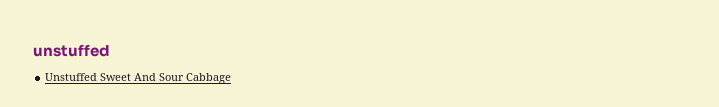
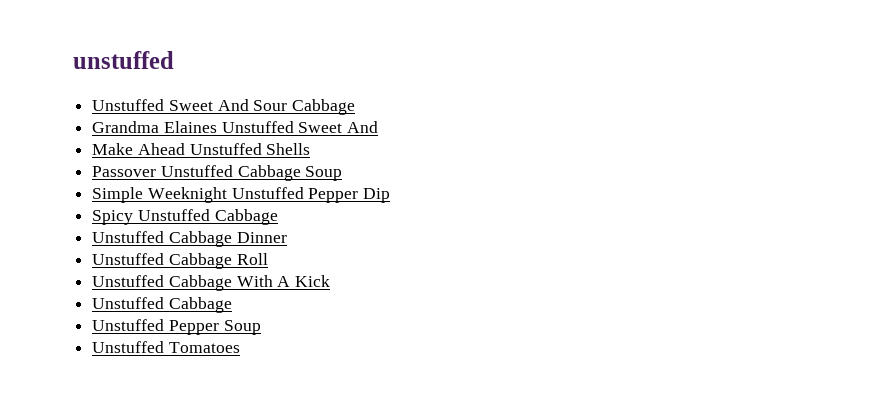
+ Grandma Elaines Unstuffed Sweet And
+ Make Ahead Unstuffed Shells
+ Passover Unstuffed Cabbage Soup
+ Simple Weeknight Unstuffed Pepper Dip
+ Spicy Unstuffed Cabbage
+ Unstuffed Cabbage Dinner
+ Unstuffed Cabbage Roll
+ Unstuffed Cabbage With A Kick
+ Unstuffed Cabbage
+ Unstuffed Pepper Soup
+ Unstuffed Tomatoes

